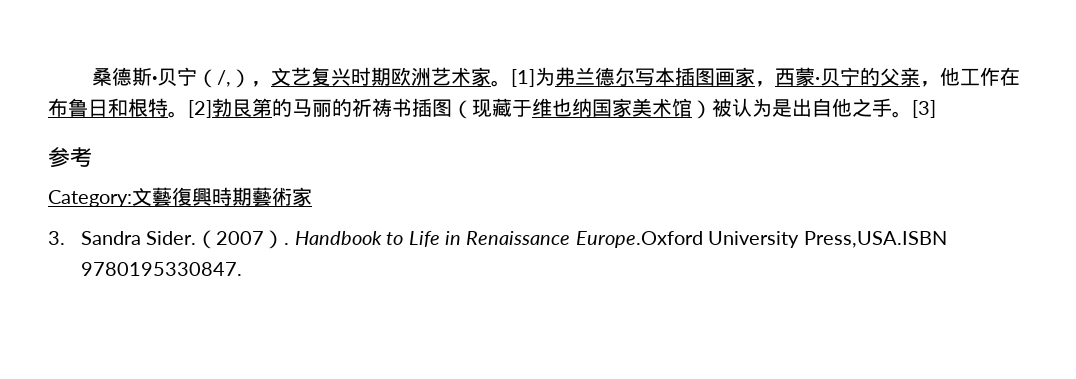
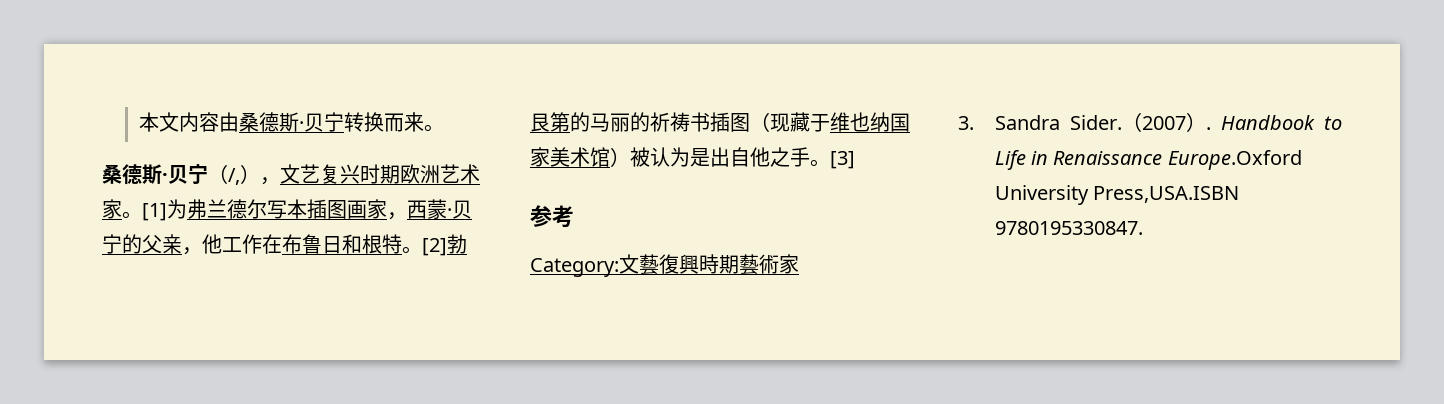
+ 本文内容由桑德斯·贝宁转换而来。

